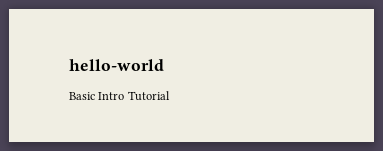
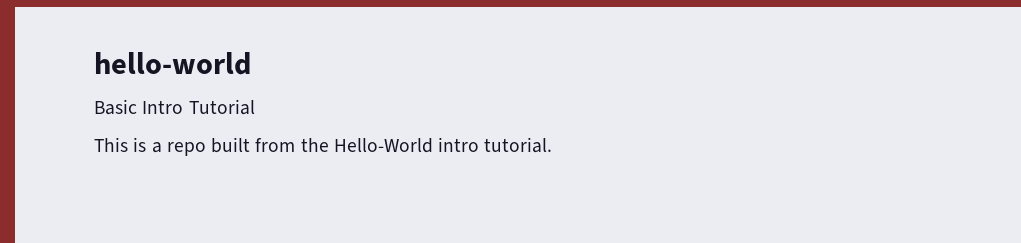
+ This is a repo built from the Hello-World intro tutorial.

